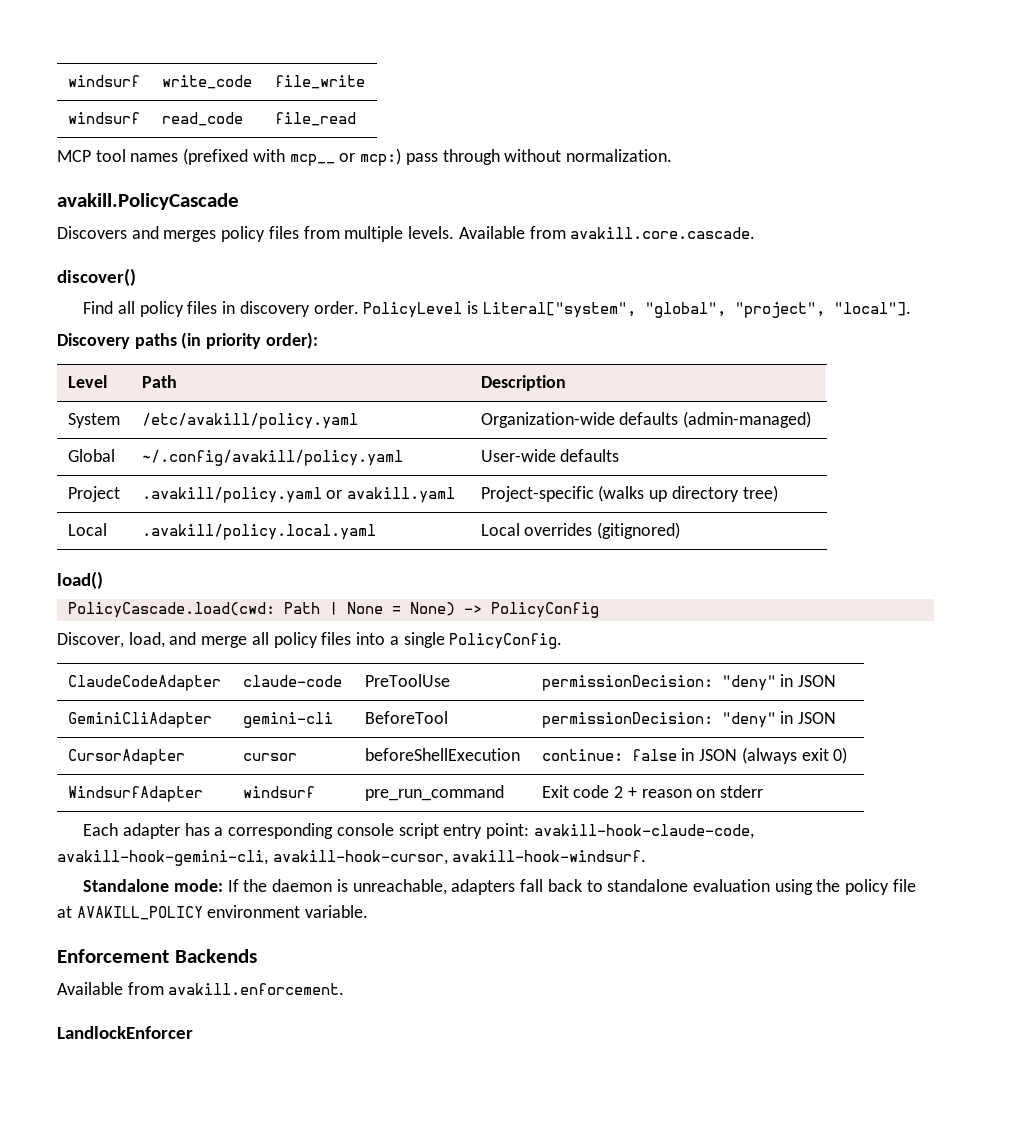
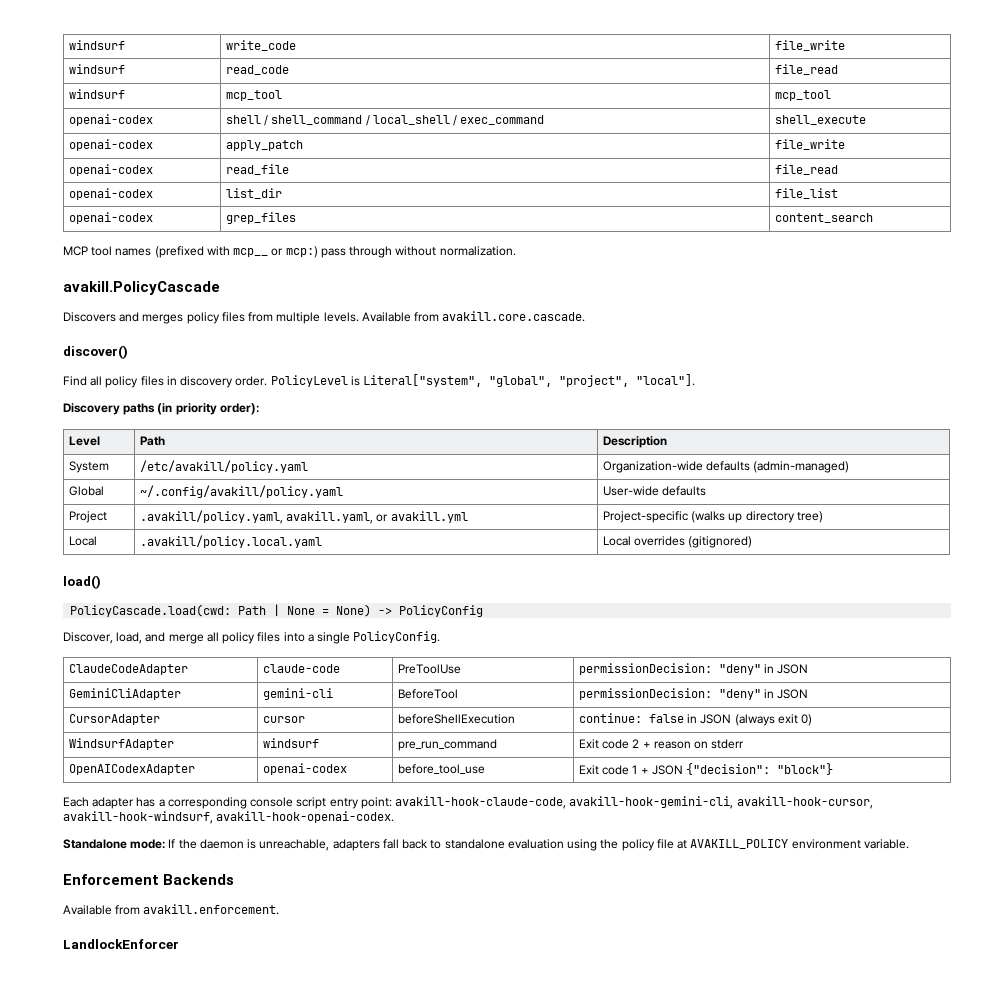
+ windsurf | mcp_tool | mcp_tool
+ openai-codex | shell / shell_command / local_shell / exec_command | shell_execute
+ openai-codex | apply_patch | file_write
+ openai-codex | read_file | file_read
+ openai-codex | list_dir | file_list
+ openai-codex | grep_files | content_search
- Project | .avakill/policy.yaml or avakill.yaml | Project-specific (walks up directory tree)
+ Project | .avakill/policy.yaml, avakill.yaml, or avakill.yml | Project-specific (walks up directory tree)
+ OpenAICodexAdapter | openai-codex | before_tool_use | Exit code 1 + JSON {"decision": "block"}
- Each adapter has a corresponding console script entry point: avakill-hook-claude-code, avakill-hook-gemini-cli, avakill-hook-cursor, avakill-hook-windsurf.
+ Each adapter has a corresponding console script entry point: avakill-hook-claude-code, avakill-hook-gemini-cli, avakill-hook-cursor, avakill-hook-windsurf, avakill-hook-openai-codex.

